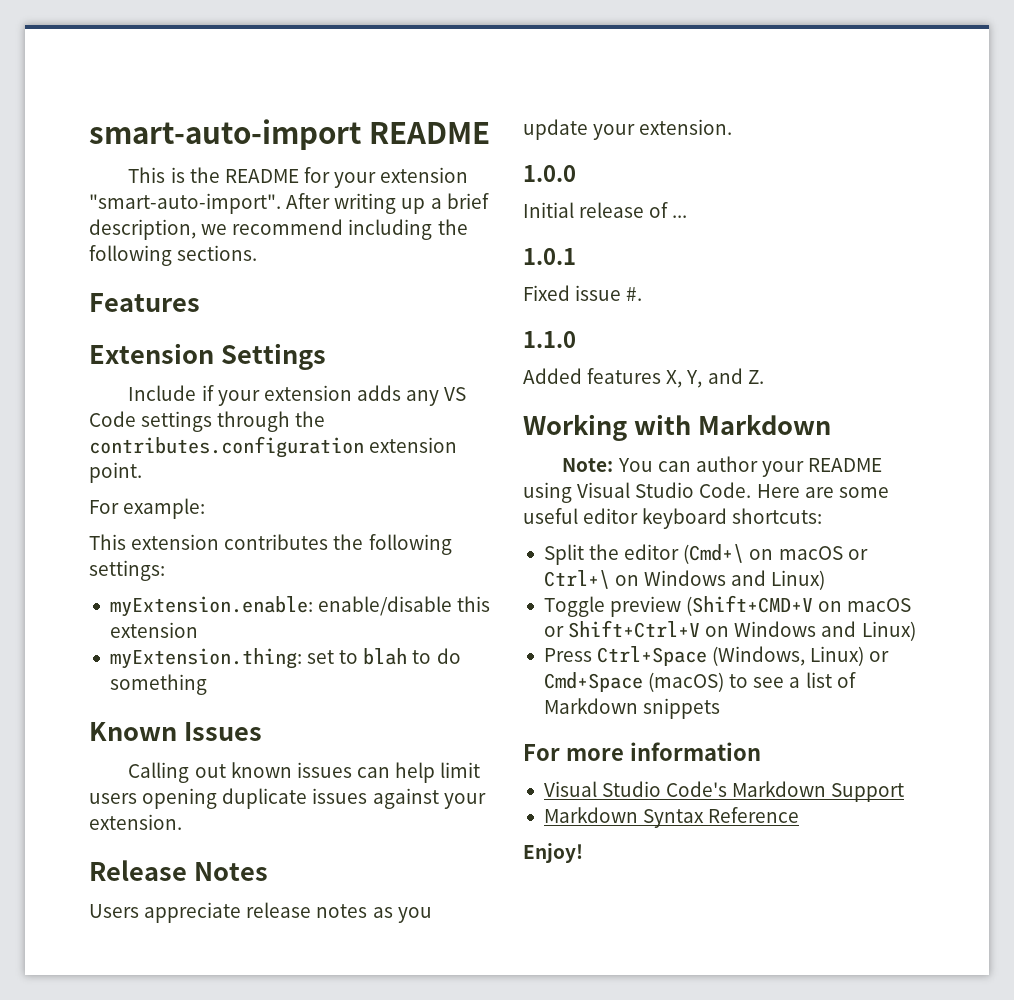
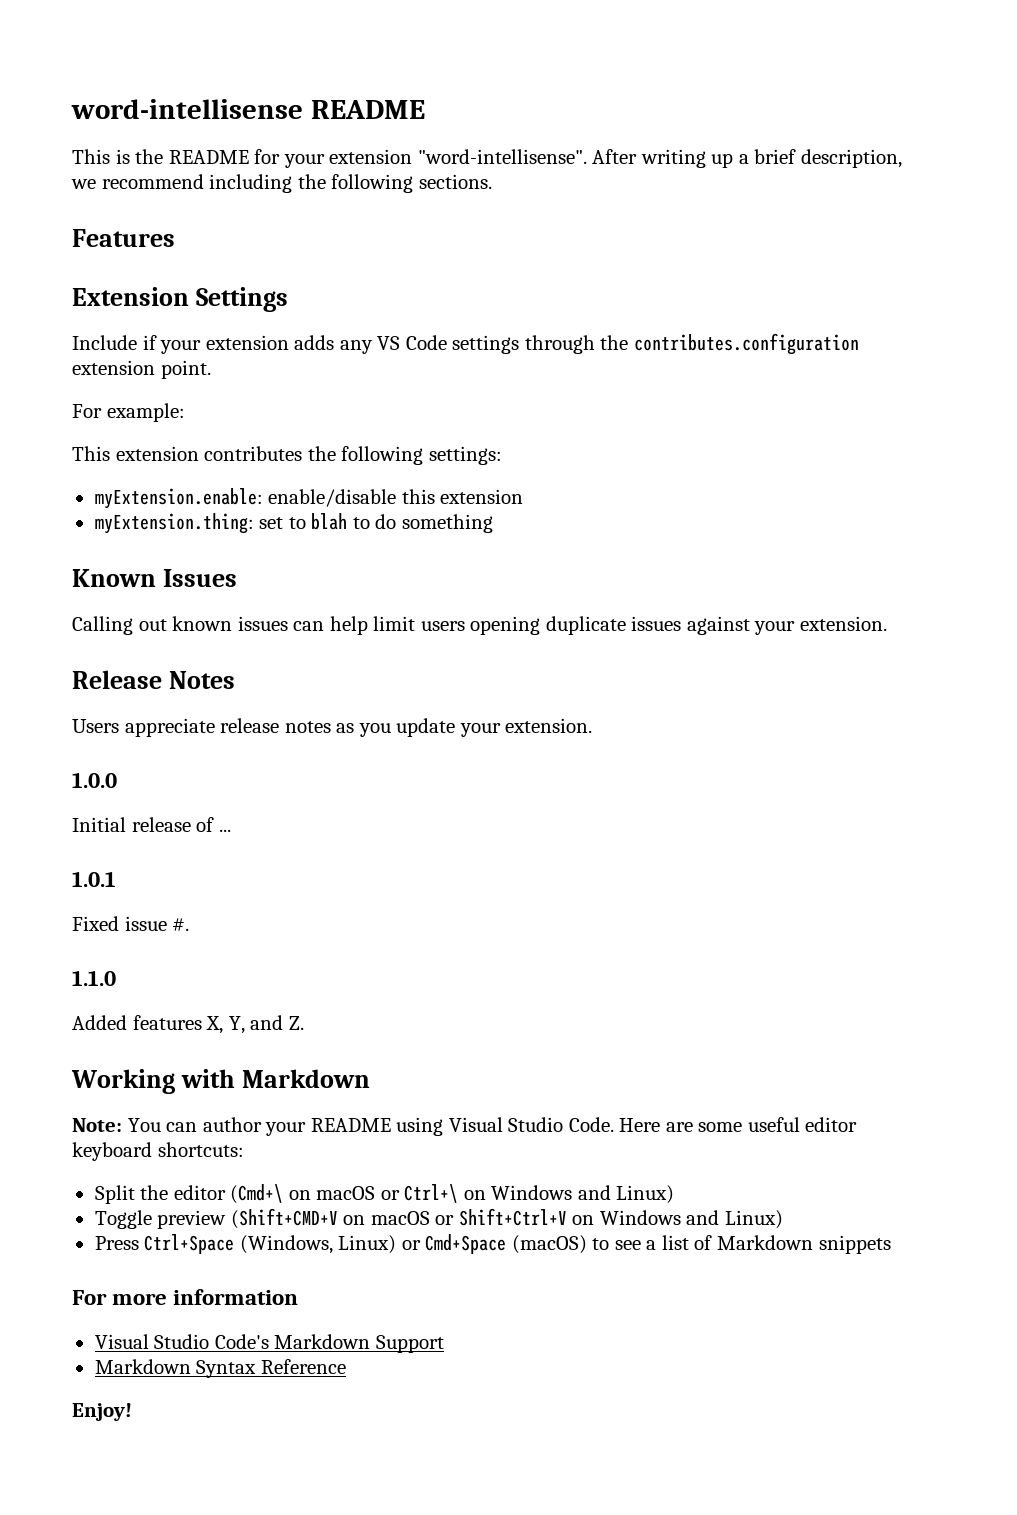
- smart-auto-import README
+ word-intellisense README
- This is the README for your extension "smart-auto-import".
+ This is the README for your extension "word-intellisense".

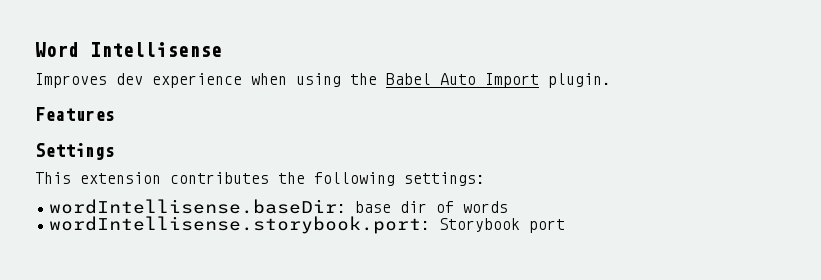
- word-intellisense README
- This is the README for your extension "word-intellisense". After writing up a brief description, we recommend including the following sections.
+ Word Intellisense
+ Improves dev experience when using the Babel Auto Import plugin.
- Extension Settings
+ Settings
- Include if your extension adds any VS Code settings through the contributes.configuration extension point.
- For example:
- myExtension.enable: enable/disable this extension
- myExtension.thing: set to blah to do something
- Known Issues
- Calling out known issues can help limit users opening duplicate issues against your extension.
- Release Notes
- Users appreciate release notes as you update your extension.
- 1.0.0
- Initial release of ...
- 1.0.1
- Fixed issue #.
- 1.1.0
- Added features X, Y, and Z.
- Working with Markdown
- Note: You can author your README using Visual Studio Code. Here are some useful editor keyboard shortcuts:
- Split the editor (Cmd+\ on macOS or Ctrl+\ on Windows and Linux)
- Toggle preview (Shift+CMD+V on macOS or Shift+Ctrl+V on Windows and Linux)
- Press Ctrl+Space (Windows, Linux) or Cmd+Space (macOS) to see a list of Markdown snippets
- For more information
- Visual Studio Code's Markdown Support
- Markdown Syntax Reference
- Enjoy!
+ wordIntellisense.baseDir: base dir of words
+ wordIntellisense.storybook.port: Storybook port

